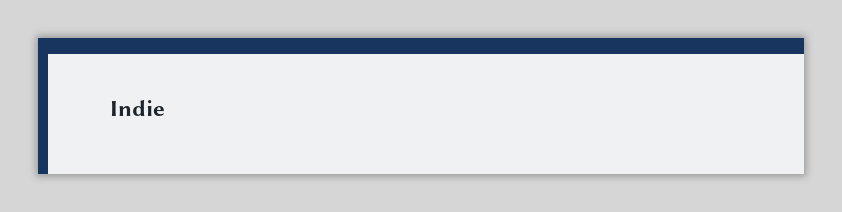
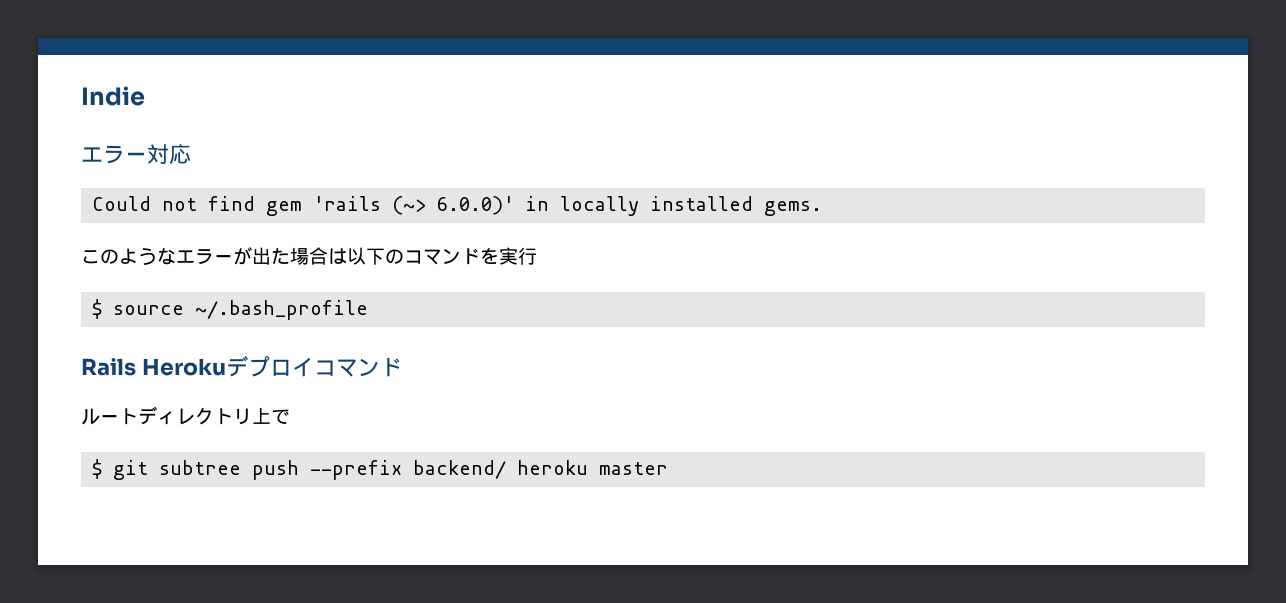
+ エラー対応
+ Could not find gem 'rails (~> 6.0.0)' in locally installed gems.
+ このようなエラーが出た場合は以下のコマンドを実行
+ $ source ~/.bash_profile
+ Rails Herokuデプロイコマンド
+ ルートディレクトリ上で
+ $ git subtree push --prefix backend/ heroku master

